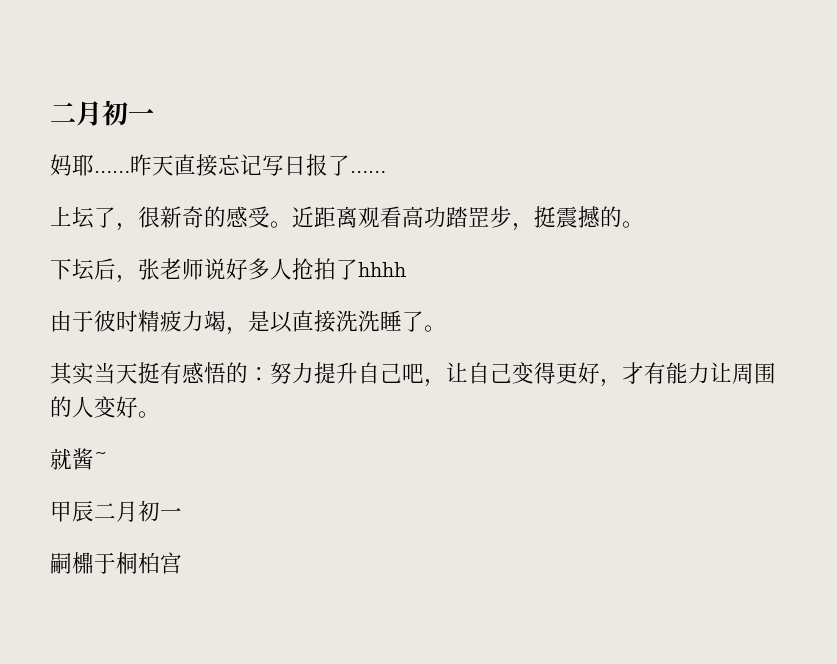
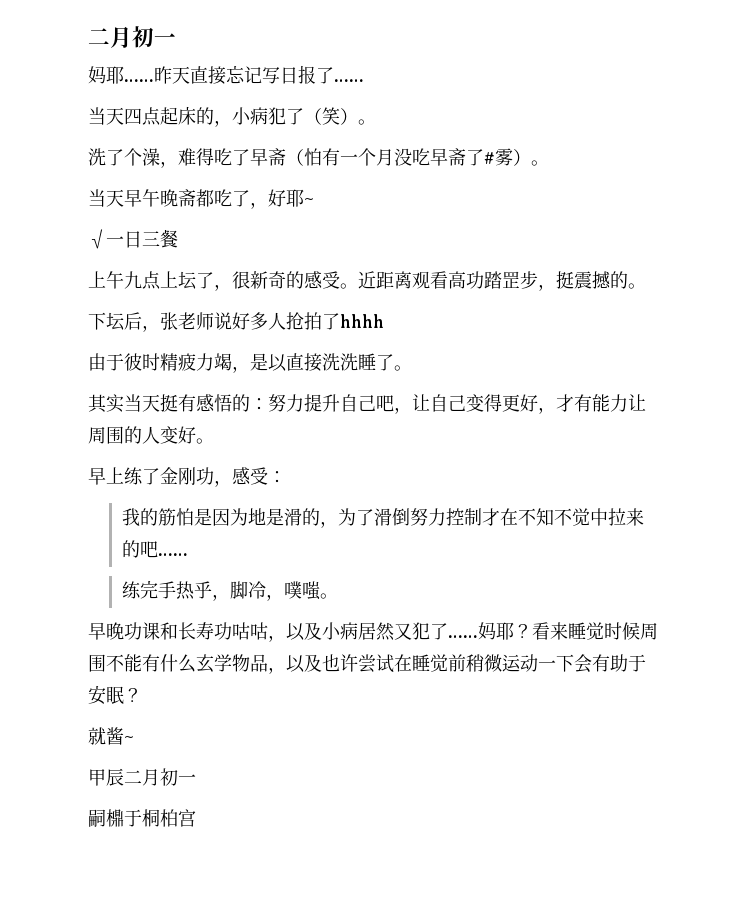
- 上坛了，很新奇的感受。
+ 当天四点起床的，小病犯了（笑）。
+ 洗了个澡，难得吃了早斋（怕有一个月没吃早斋了#雾）。
+ 当天早午晚斋都吃了，好耶~
+ √一日三餐
+ 上午九点上坛了，很新奇的感受。
+ 早上练了金刚功，感受：
+ 我的筋怕是因为地是滑的，为了滑倒努力控制才在不知不觉中拉来的吧……
+ 练完手热乎，脚冷，噗嗤。
+ 早晚功课和长寿功咕咕，以及小病居然又犯了……妈耶？看来睡觉时候周围不能有什么玄学物品，以及也许尝试在睡觉前稍微运动一下会有助于安眠？

